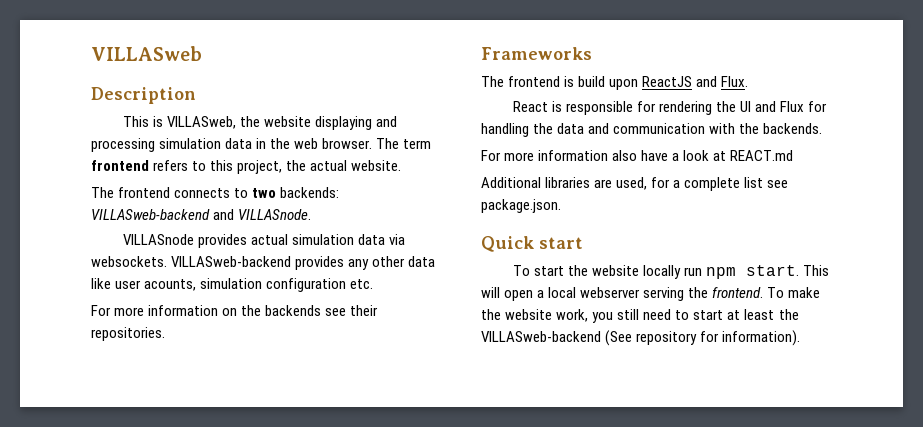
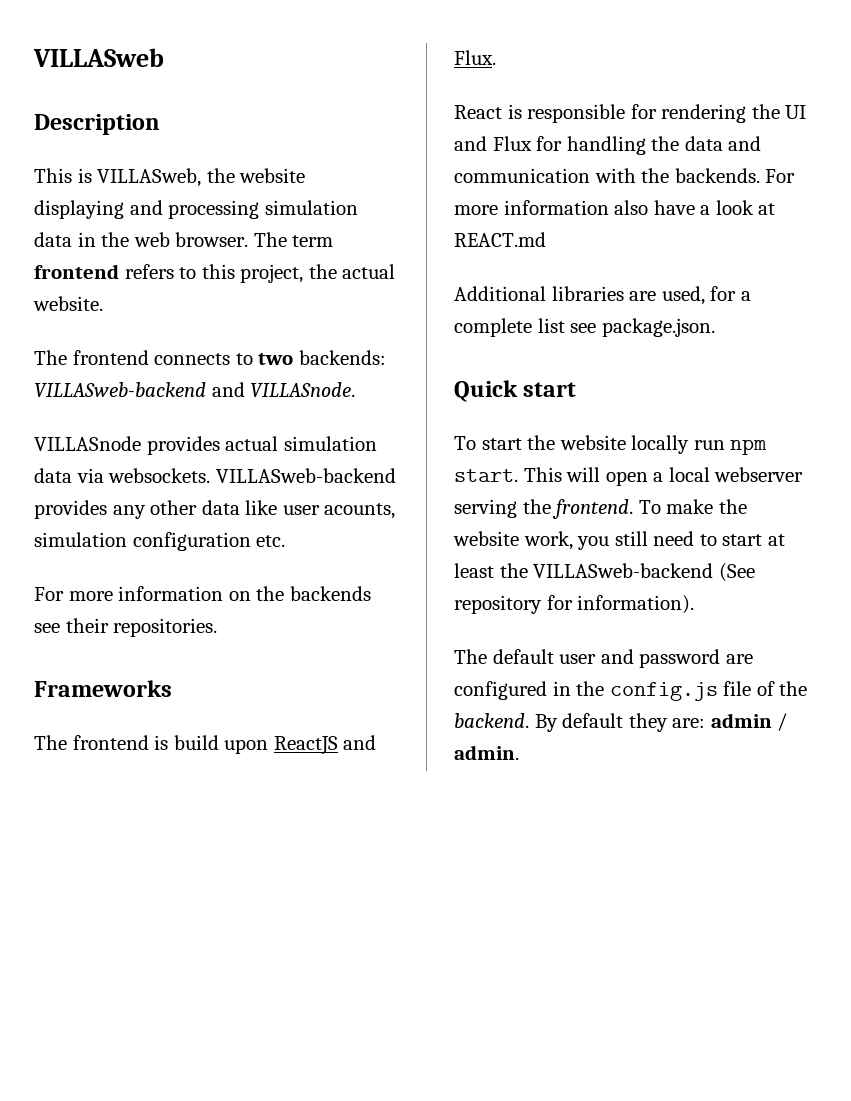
- React is responsible for rendering the UI and Flux for handling the data and communication with the backends.
- For more information also have a look at REACT.md
+ React is responsible for rendering the UI and Flux for handling the data and communication with the backends. For more information also have a look at REACT.md
+ The default user and password are configured in the config.js file of the backend. By default they are: admin / admin.

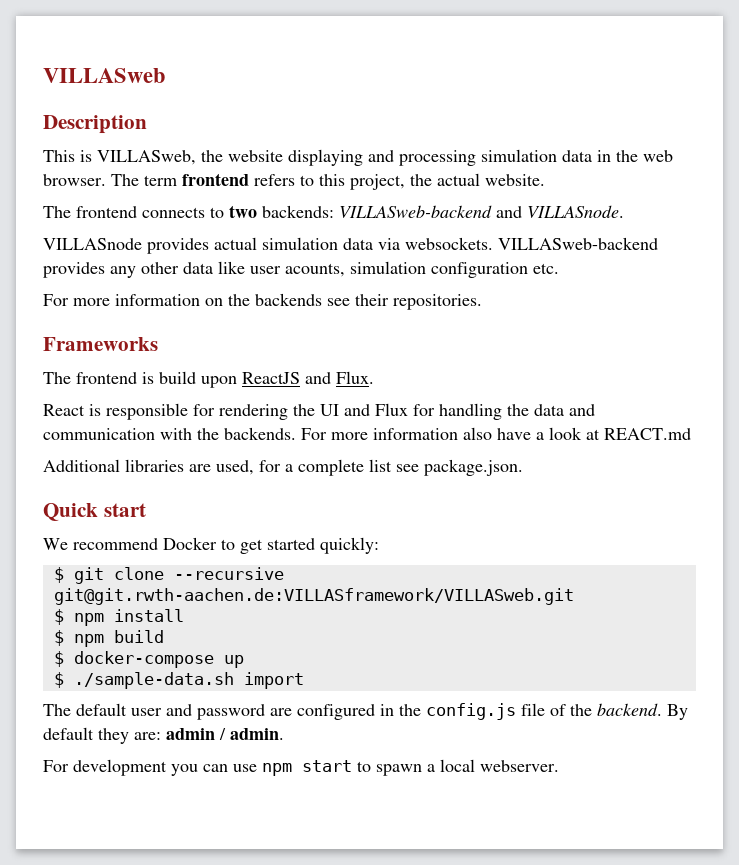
- To start the website locally run npm start. This will open a local webserver serving the frontend. To make the website work, you still need to start at least the VILLASweb-backend (See repository for information).
+ We recommend Docker to get started quickly:
+ $ git clone --recursive git@git.rwth-aachen.de:VILLASframework/VILLASweb.git
+ $ npm install
+ $ npm build
+ $ docker-compose up
+ $ ./sample-data.sh import
+ For development you can use npm start to spawn a local webserver.

